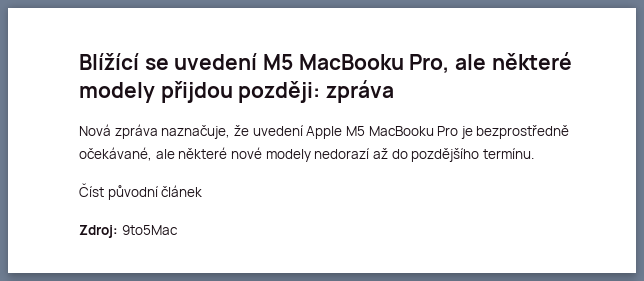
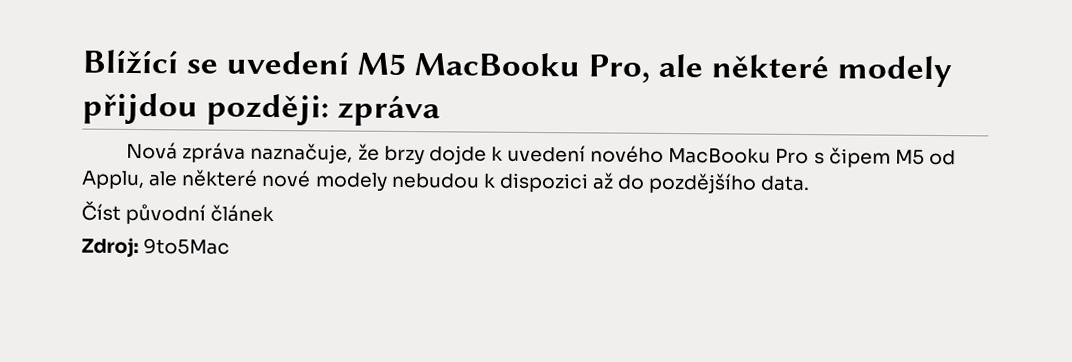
- Nová zpráva naznačuje, že uvedení Apple M5 MacBooku Pro je bezprostředně očekávané, ale některé nové modely nedorazí až do pozdějšího termínu.
+ Nová zpráva naznačuje, že brzy dojde k uvedení nového MacBooku Pro s čipem M5 od Applu, ale některé nové modely nebudou k dispozici až do pozdějšího data.

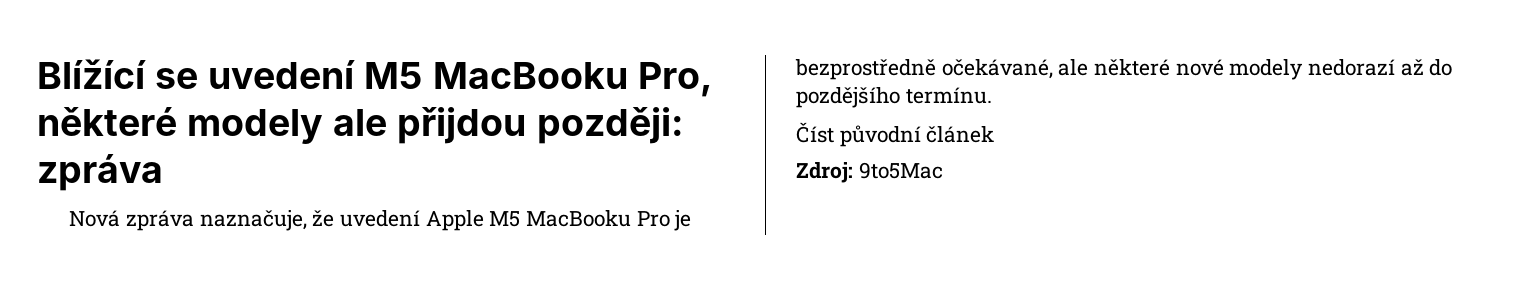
- Blížící se uvedení M5 MacBooku Pro, ale některé modely přijdou později: zpráva
+ Blížící se uvedení M5 MacBooku Pro, některé modely ale přijdou později: zpráva
- Nová zpráva naznačuje, že brzy dojde k uvedení nového MacBooku Pro s čipem M5 od Applu, ale některé nové modely nebudou k dispozici až do pozdějšího data.
+ Nová zpráva naznačuje, že uvedení Apple M5 MacBooku Pro je bezprostředně očekávané, ale některé nové modely nedorazí až do pozdějšího termínu.

